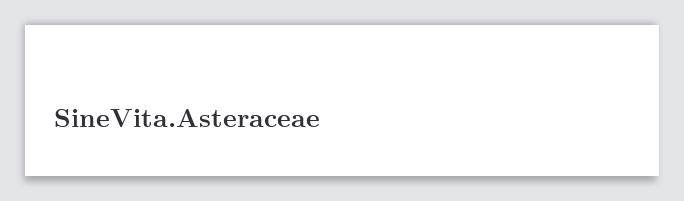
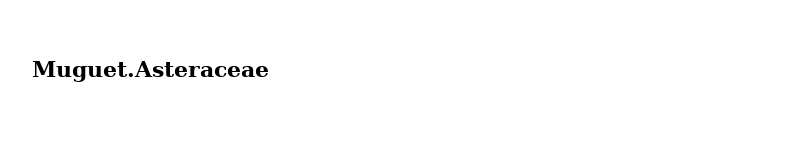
- SineVita.Asteraceae
+ Muguet.Asteraceae

